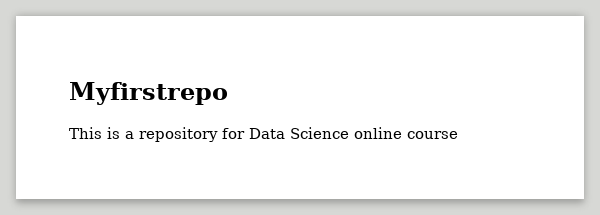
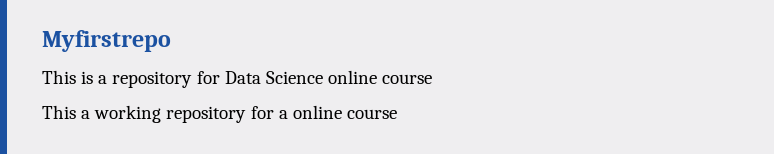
+ This a working repository for a online course

